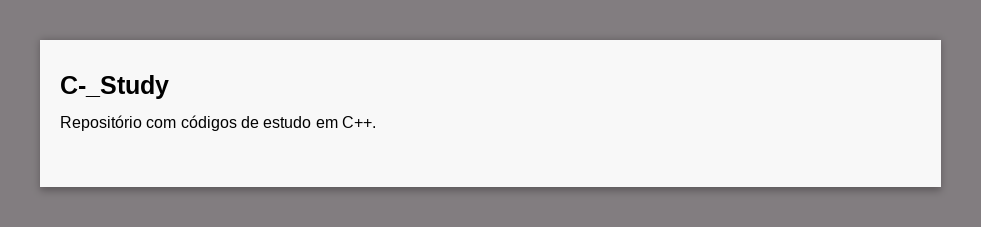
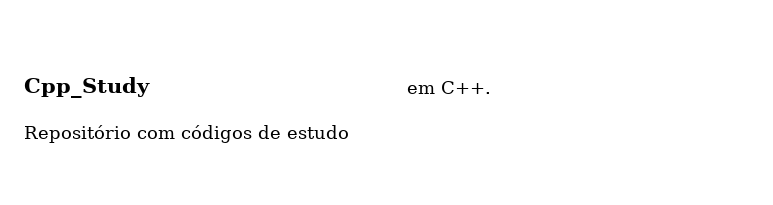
- C-_Study
+ Cpp_Study

